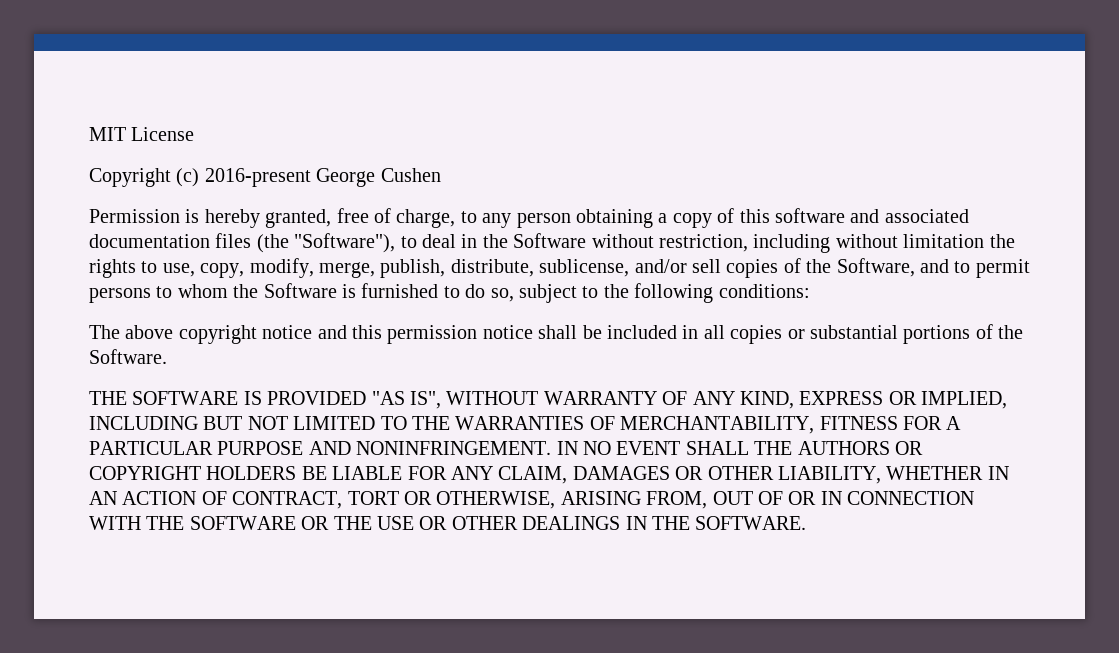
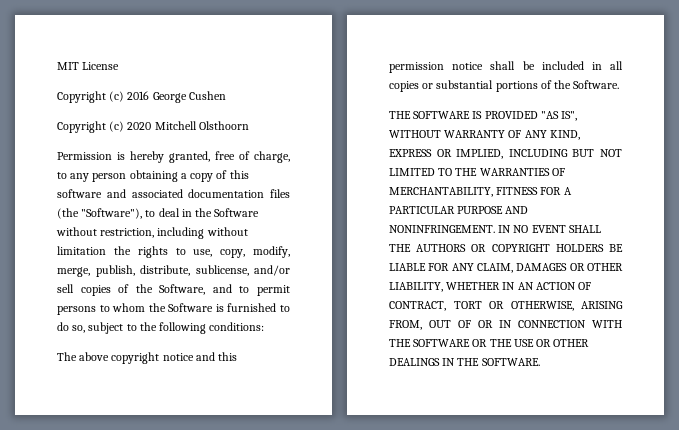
- Copyright (c) 2016-present George Cushen
+ Copyright (c) 2016 George Cushen
+ Copyright (c) 2020 Mitchell Olsthoorn

